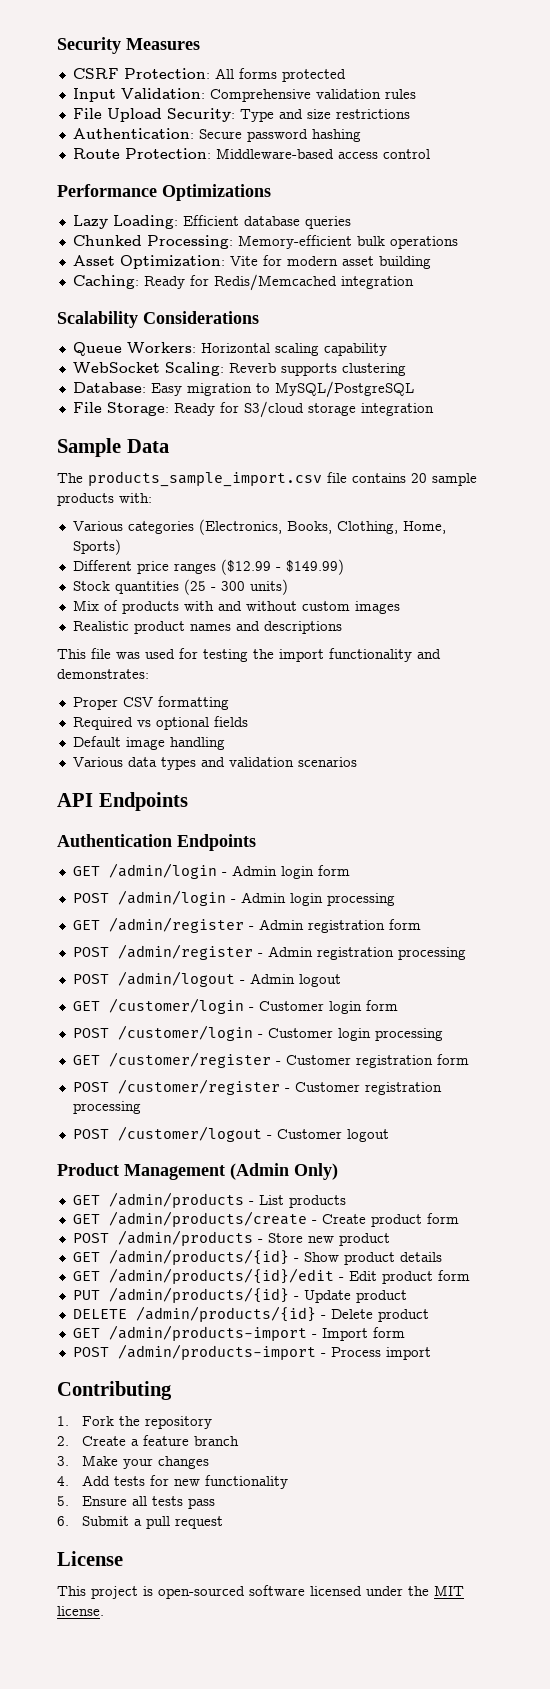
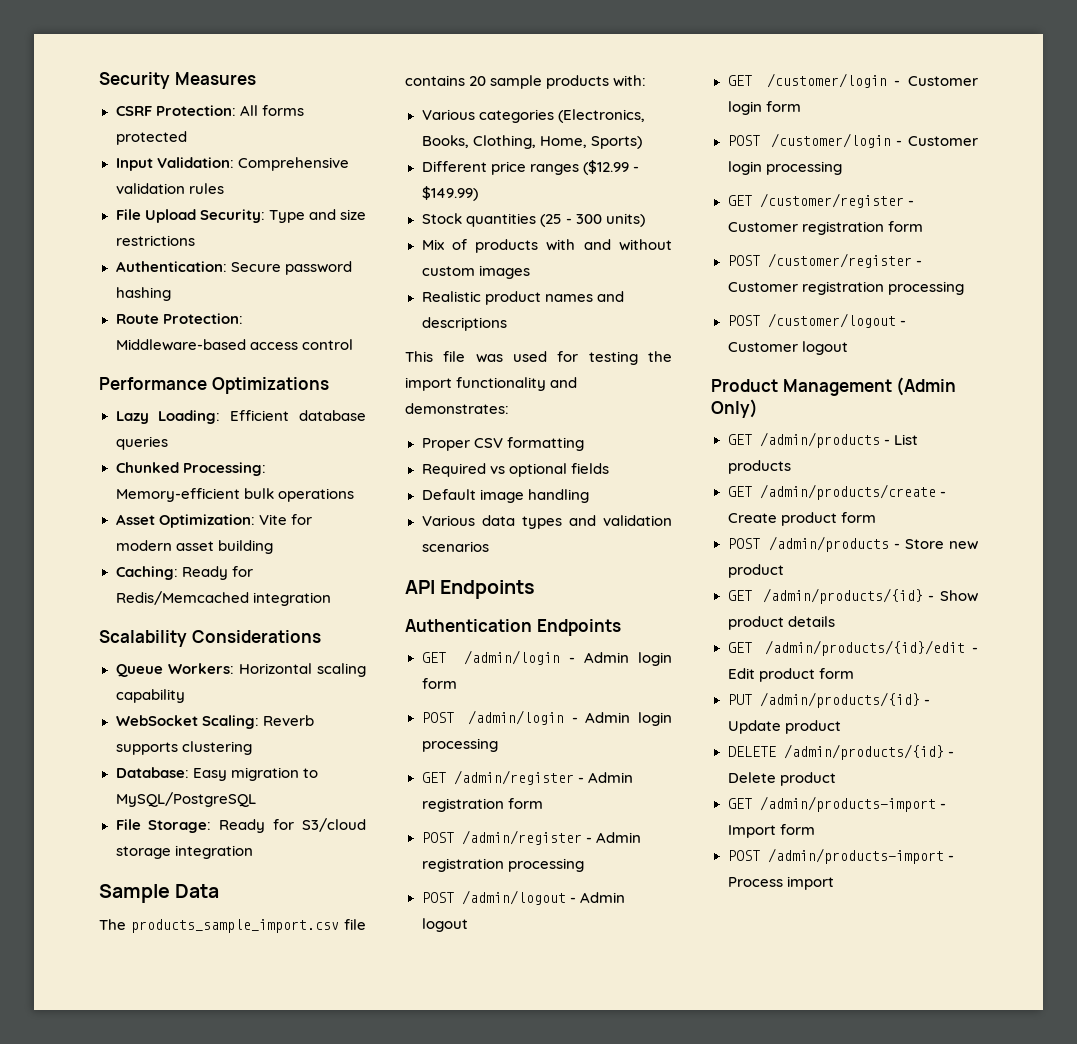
- Contributing
- 1. Fork the repository
- 2. Create a feature branch
- 3. Make your changes
- 4. Add tests for new functionality
- 5. Ensure all tests pass
- 6. Submit a pull request
- License
- This project is open-sourced software licensed under the MIT license.

